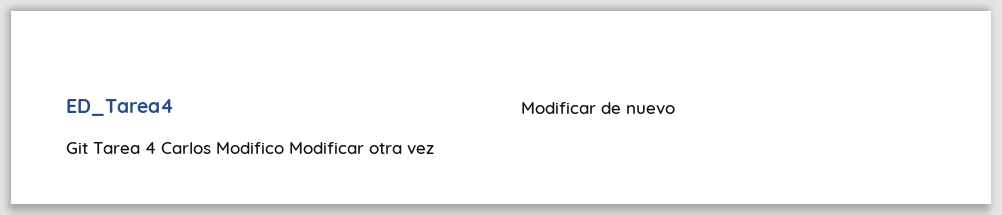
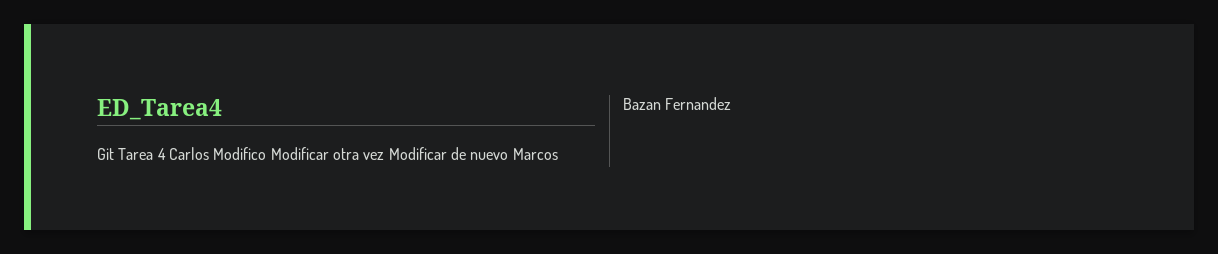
- Git Tarea 4 Carlos Modifico Modificar otra vez Modificar de nuevo
+ Git Tarea 4 Carlos Modifico Modificar otra vez Modificar de nuevo Marcos Bazan Fernandez

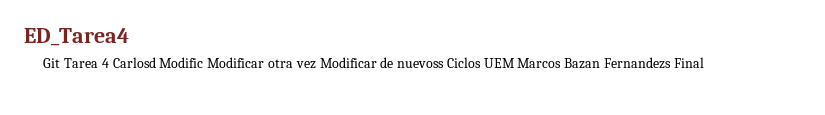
- Git Tarea 4 Carlos Modifico Modificar otra vez Modificar de nuevo Marcos Bazan Fernandez
+ Git Tarea 4 Carlosd Modific Modificar otra vez Modificar de nuevoss Ciclos UEM Marcos Bazan Fernandezs Final

